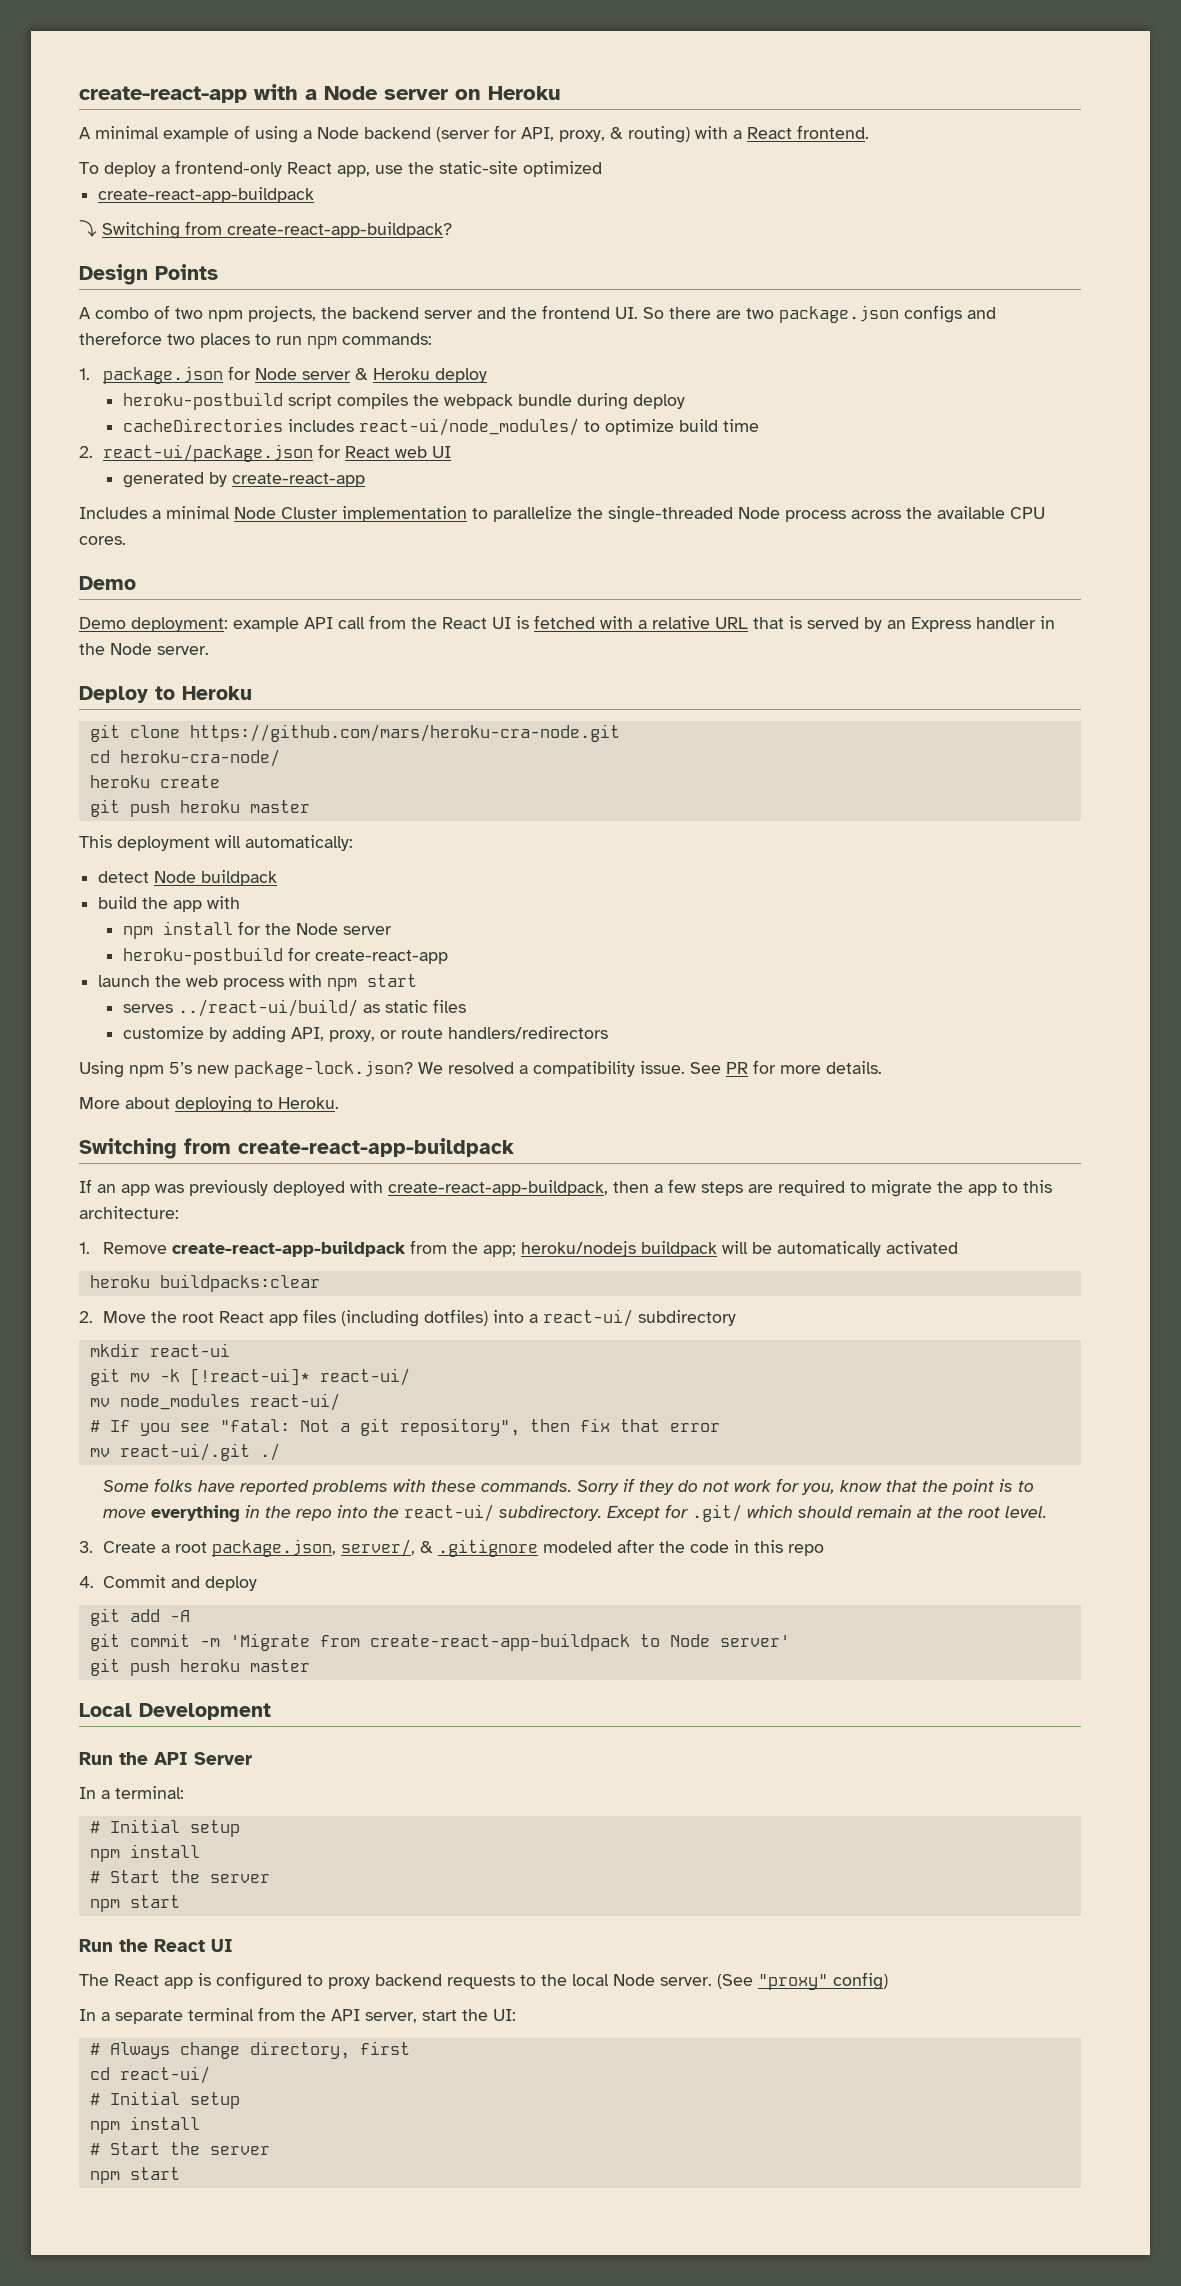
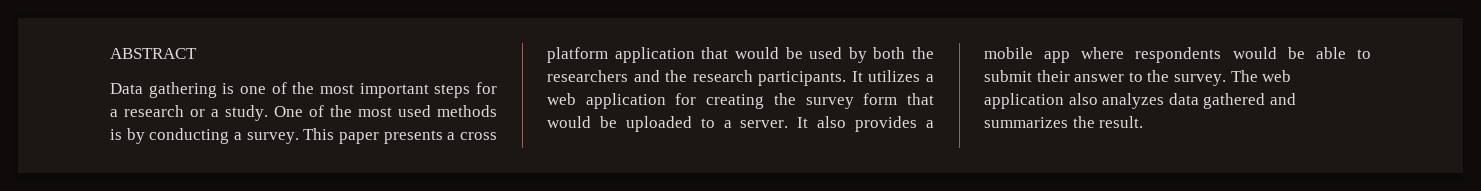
- create-react-app with a Node server on Heroku
- A minimal example of using a Node backend (server for API, proxy, & routing) with a React frontend.
- To deploy a frontend-only React app, use the static-site optimized
- create-react-app-buildpack
- ⤵ Switching from create-react-app-buildpack?
- Design Points
- A combo of two npm projects, the backend server and the frontend UI. So there are two package.json configs and thereforce two places to run npm commands:
- 1. package.json for Node server & Heroku deploy
- heroku-postbuild script compiles the webpack bundle during deploy
- cacheDirectories includes react-ui/node_modules/ to optimize build time
- 2. react-ui/package.json for React web UI
- generated by create-react-app
- Includes a minimal Node Cluster implementation to parallelize the single-threaded Node process across the available CPU cores.
- Demo
- Demo deployment: example API call from the React UI is fetched with a relative URL that is served by an Express handler in the Node server.
- Deploy to Heroku
- git clone https://github.com/mars/heroku-cra-node.git
- cd heroku-cra-node/
- heroku create
- git push heroku master
- This deployment will automatically:
- detect Node buildpack
- build the app with
- npm install for the Node server
- heroku-postbuild for create-react-app
- launch the web process with npm start
- serves ../react-ui/build/ as static files
- customize by adding API, proxy, or route handlers/redirectors
- Using npm 5’s new package-lock.json? We resolved a compatibility issue. See PR for more details.
- More about deploying to Heroku.
- Switching from create-react-app-buildpack
- If an app was previously deployed with create-react-app-buildpack, then a few steps are required to migrate the app to this architecture:
- 1. Remove create-react-app-buildpack from the app; heroku/nodejs buildpack will be automatically activated
- heroku buildpacks:clear
- 2. Move the root React app files (including dotfiles) into a react-ui/ subdirectory
- mkdir react-ui
- git mv -k [!react-ui]* react-ui/
- mv node_modules react-ui/
- # If you see "fatal: Not a git repository", then fix that error
- mv react-ui/.git ./
- Some folks have reported problems with these commands. Sorry if they do not work for you, know that the point is to move everything in the repo into the react-ui/ subdirectory. Except for .git/ which should remain at the root level.
- 3. Create a root package.json, server/, & .gitignore modeled after the code in this repo
- 4. Commit and deploy
- git add -A
- git commit -m 'Migrate from create-react-app-buildpack to Node server'
- git push heroku master
- Local Development
- Run the API Server
- In a terminal:
- # Initial setup
- npm install
- # Start the server
- npm start
- Run the React UI
- The React app is configured to proxy backend requests to the local Node server. (See "proxy" config)
- In a separate terminal from the API server, start the UI:
- # Always change directory, first
- cd react-ui/
- # Initial setup
- npm install
- # Start the server
- npm start
+ ABSTRACT
+ Data gathering is one of the most important steps for a research or a study. One of the most used methods is by conducting a survey. This paper presents a cross platform application that would be used by both the researchers and the research participants. It utilizes a web application for creating the survey form that would be uploaded to a server. It also provides a mobile app where respondents would be able to submit their answer to the survey. The web application also analyzes data gathered and summarizes the result.

